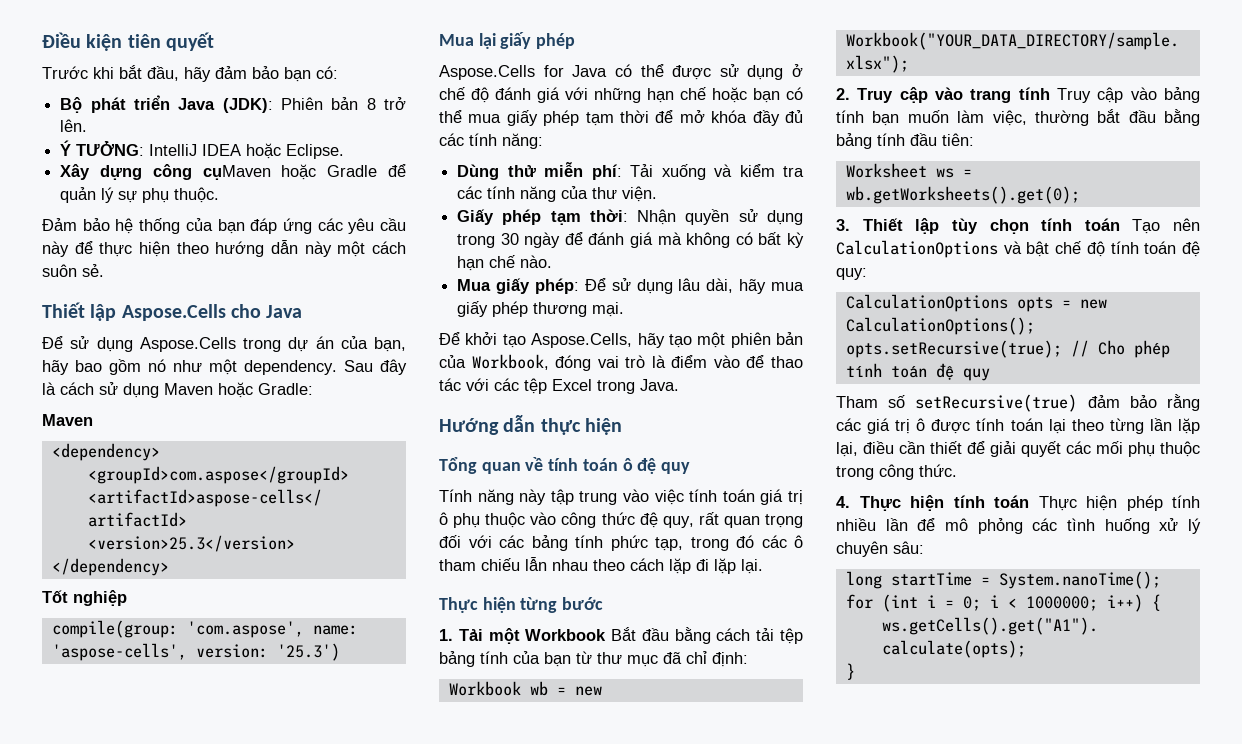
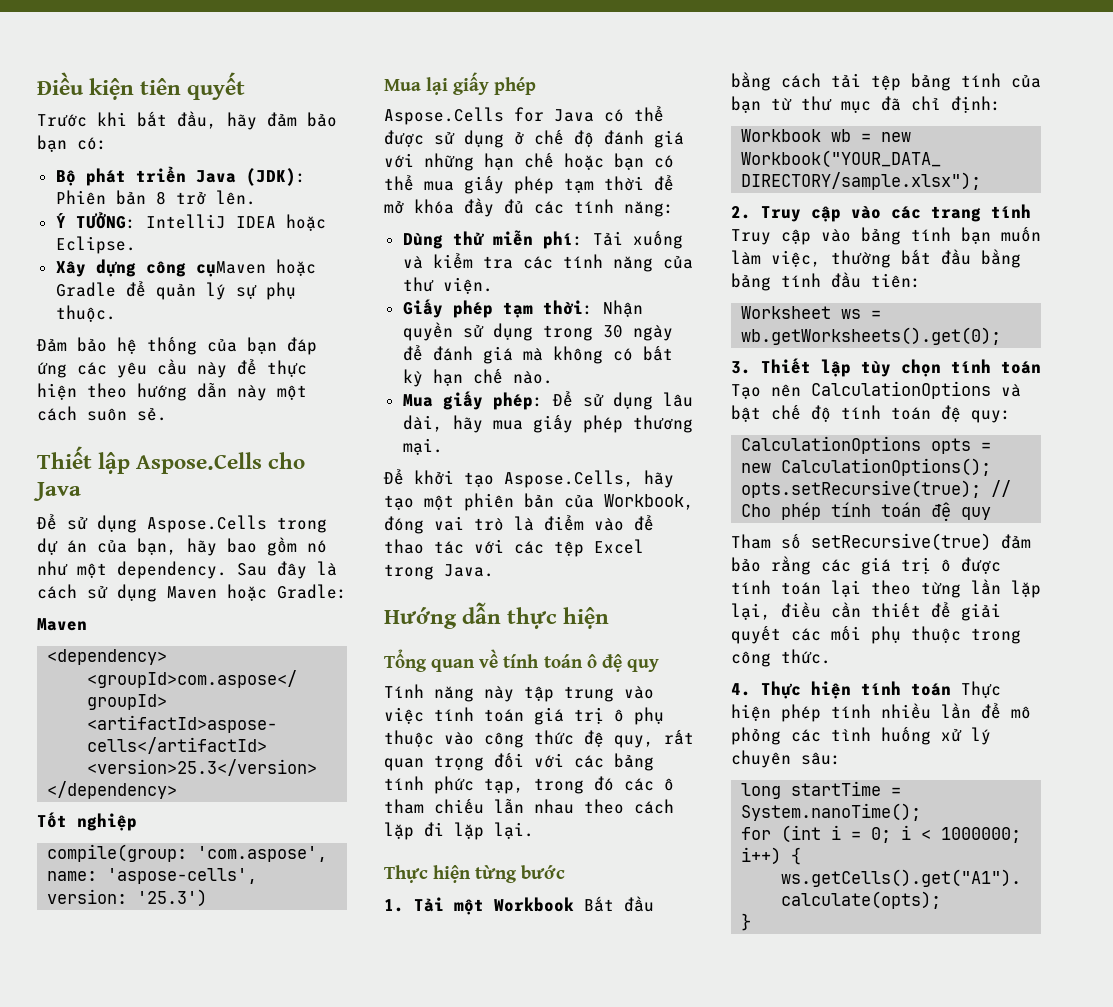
- 2. Truy cập vào trang tính Truy cập vào bảng tính bạn muốn làm việc, thường bắt đầu bằng bảng tính đầu tiên:
+ 2. Truy cập vào các trang tính Truy cập vào bảng tính bạn muốn làm việc, thường bắt đầu bằng bảng tính đầu tiên:

